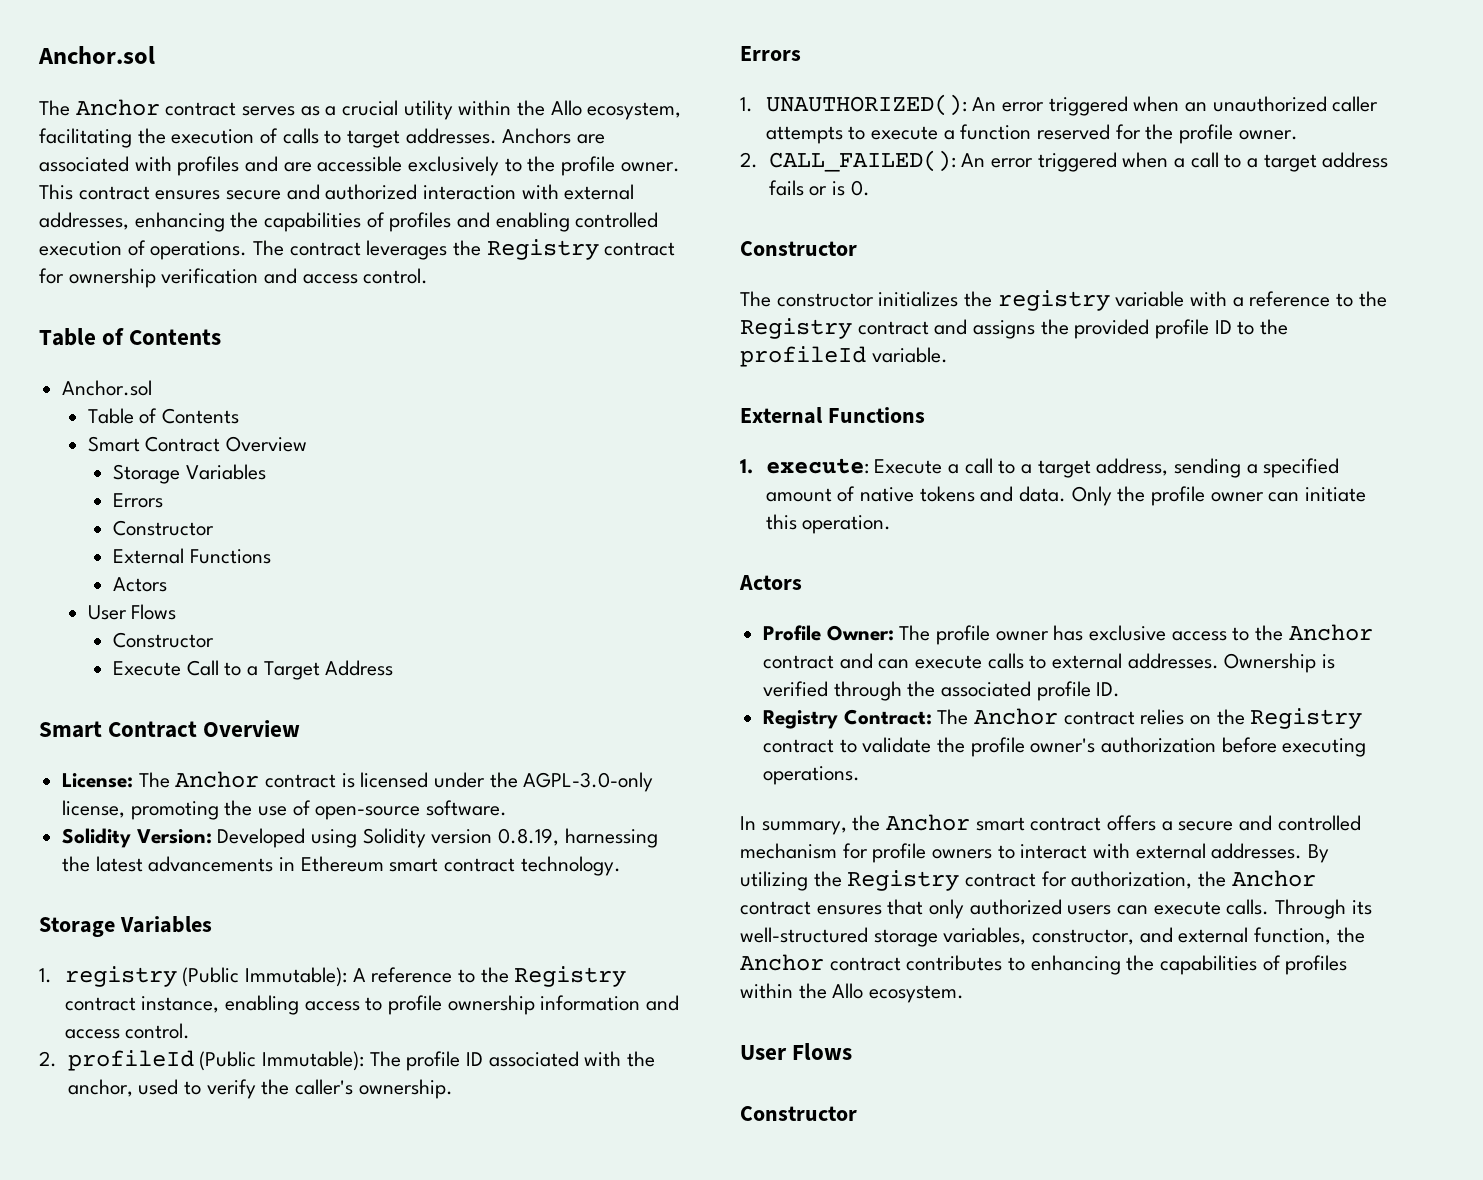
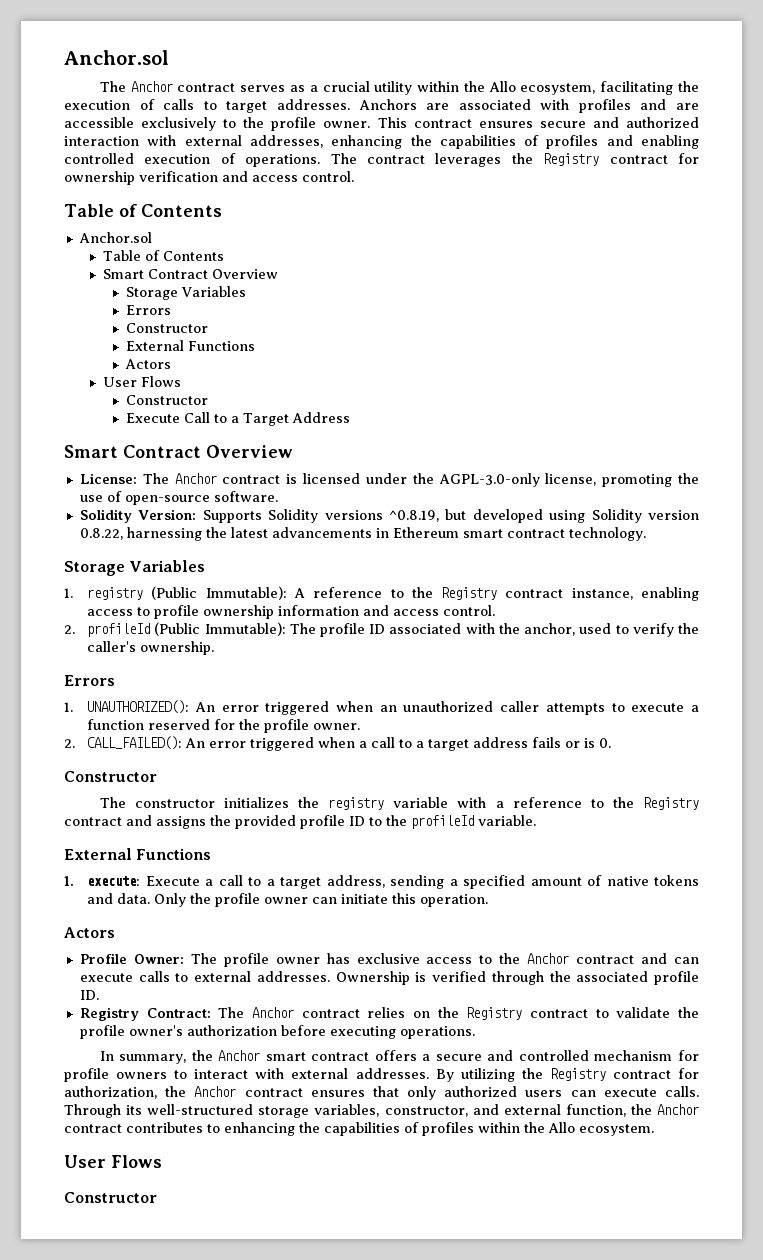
- Solidity Version: Developed using Solidity version 0.8.19, harnessing the latest advancements in Ethereum smart contract technology.
+ Solidity Version: Supports Solidity versions ^0.8.19, but developed using Solidity version 0.8.22, harnessing the latest advancements in Ethereum smart contract technology.

